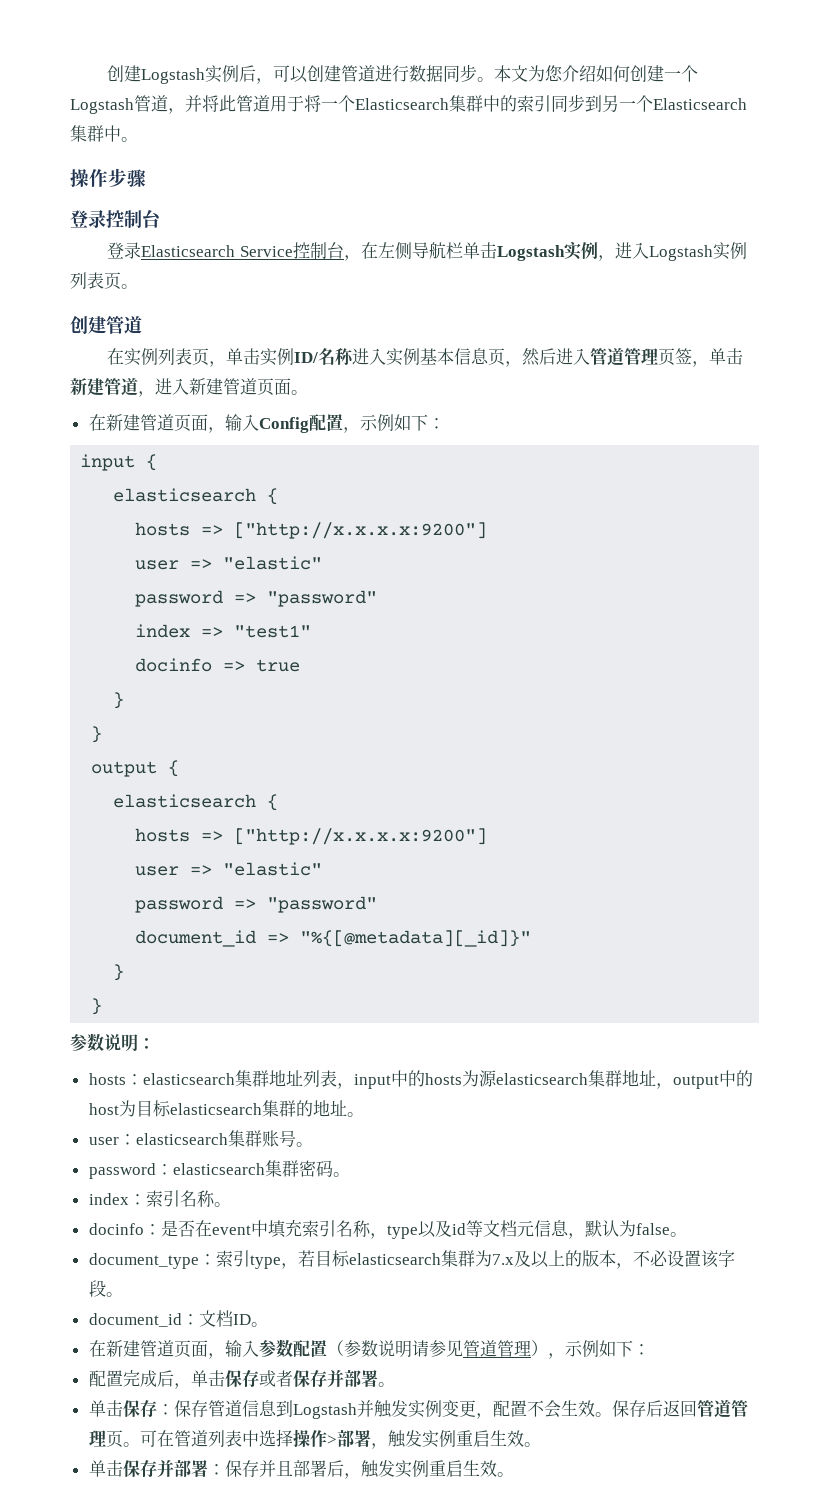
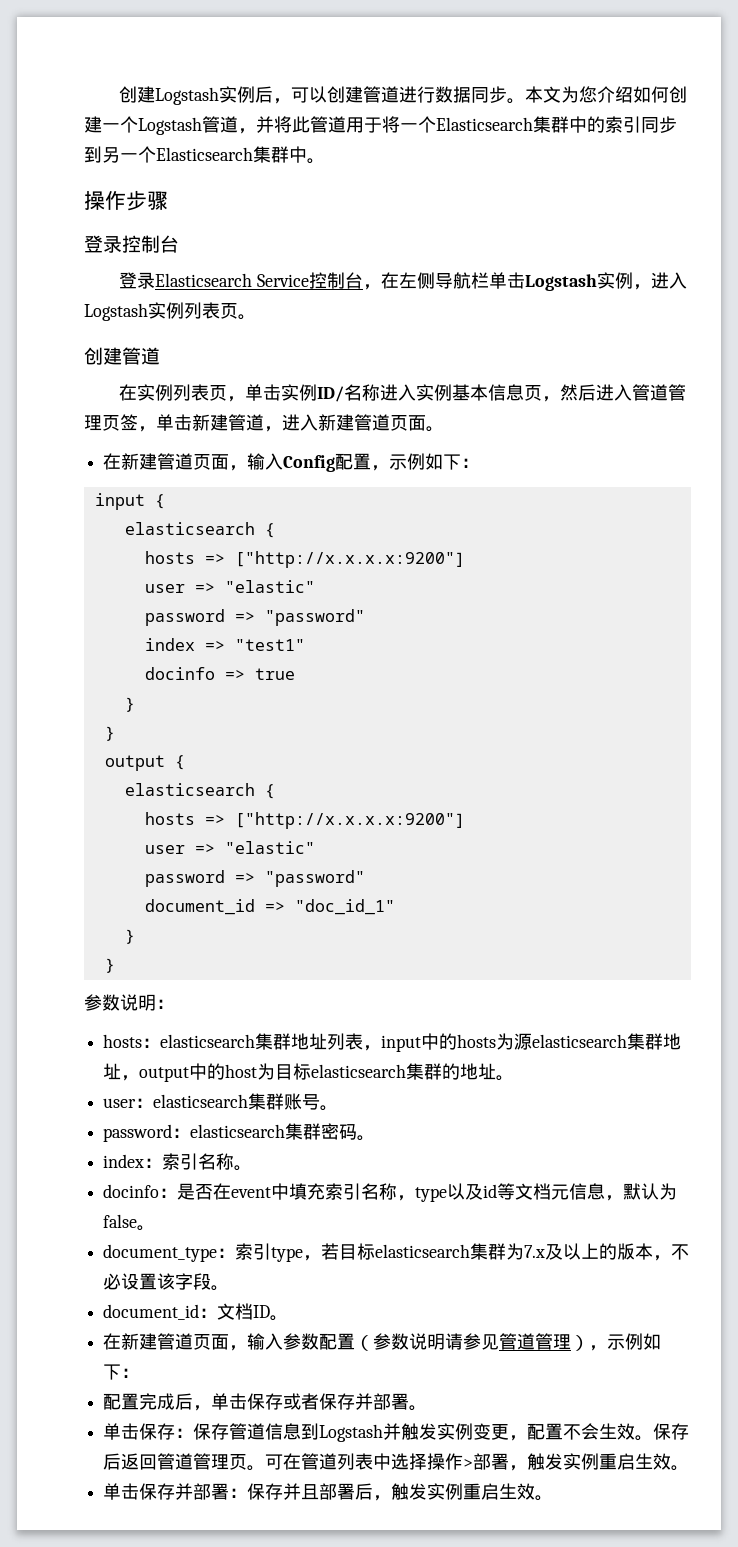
- document_id => "%{[@metadata][_id]}"
+ document_id => "doc_id_1"

